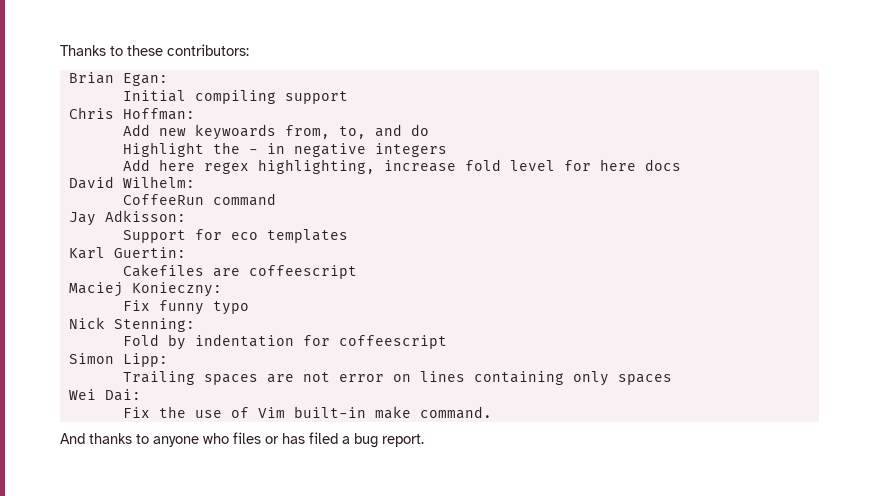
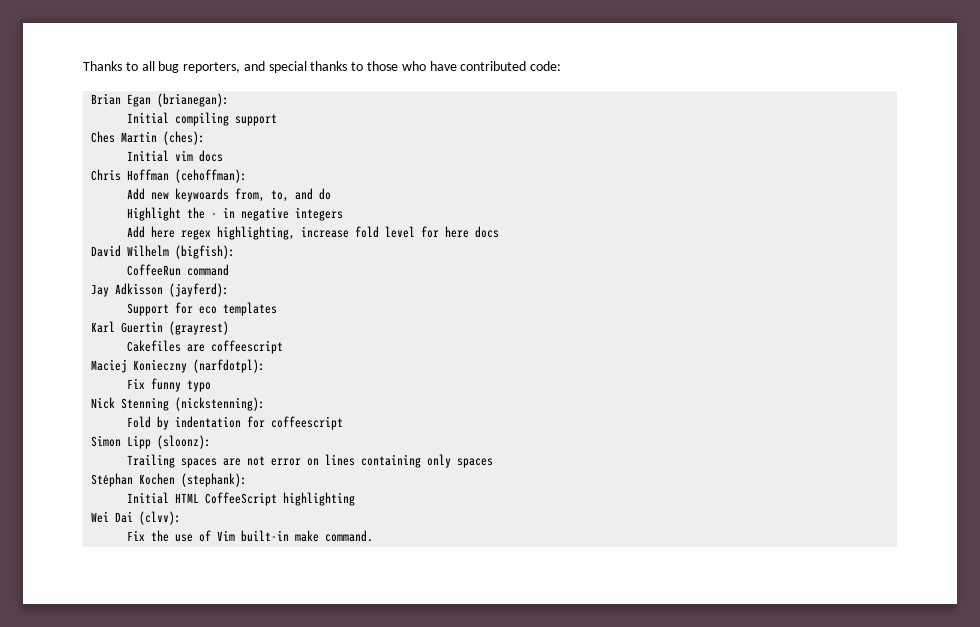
- Thanks to these contributors:
+ Thanks to all bug reporters, and special thanks to those who have contributed code:
- Brian Egan:
+ Brian Egan (brianegan):
+ Ches Martin (ches):
+ Initial vim docs
- Chris Hoffman:
+ Chris Hoffman (cehoffman):
- David Wilhelm:
+ David Wilhelm (bigfish):
- Jay Adkisson:
+ Jay Adkisson (jayferd):
- Karl Guertin:
+ Karl Guertin (grayrest)
- Maciej Konieczny:
+ Maciej Konieczny (narfdotpl):
- Nick Stenning:
+ Nick Stenning (nickstenning):
- Simon Lipp:
+ Simon Lipp (sloonz):
+ Stéphan Kochen (stephank):
+ Initial HTML CoffeeScript highlighting
- Wei Dai:
+ Wei Dai (clvv):
- And thanks to anyone who files or has filed a bug report.

